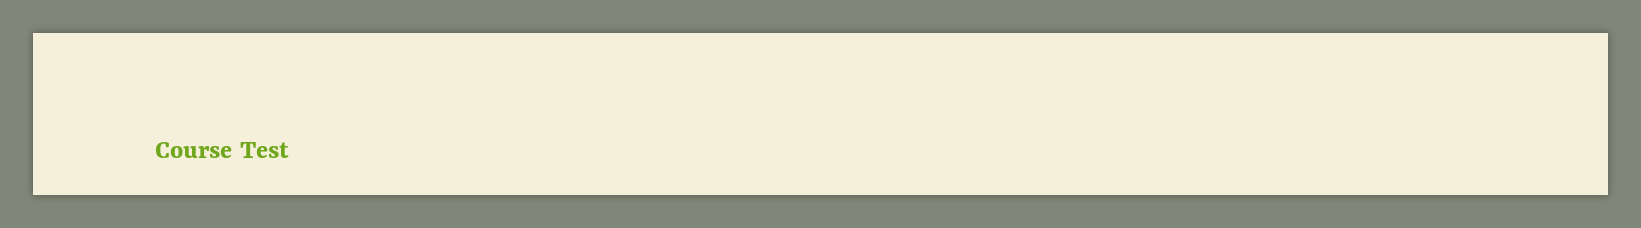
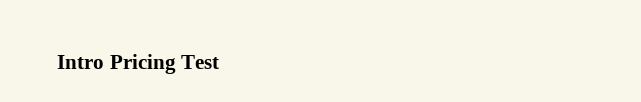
- Course Test
+ Intro Pricing Test

